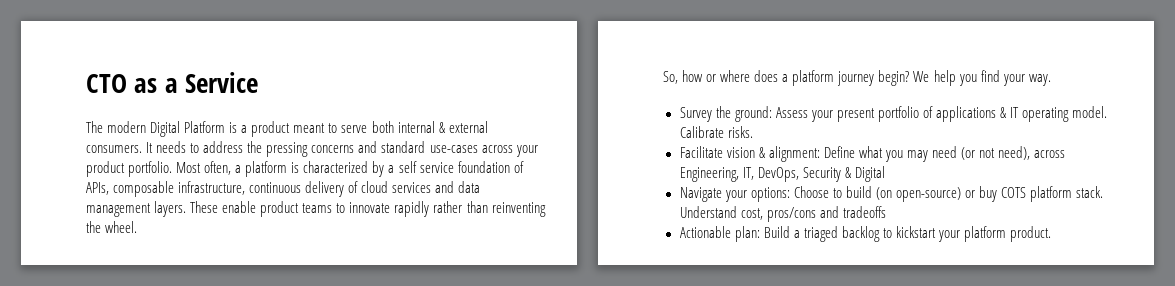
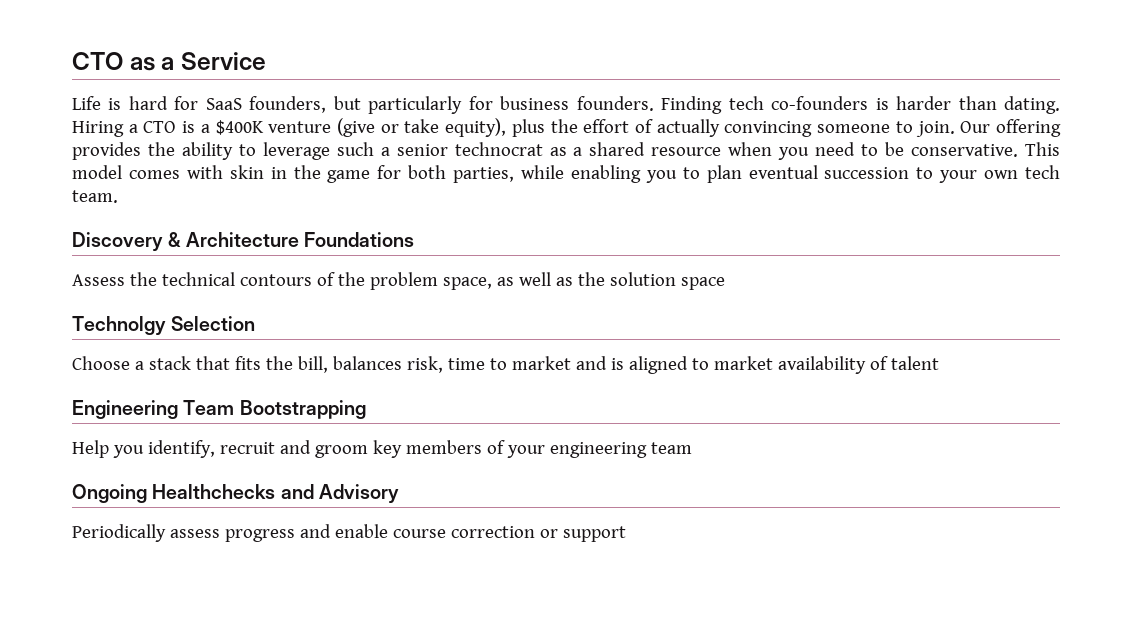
- The modern Digital Platform is a product meant to serve both internal & external consumers. It needs to address the pressing concerns and standard use-cases across your product portfolio. Most often, a platform is characterized by a self service foundation of APIs, composable infrastructure, continuous delivery of cloud services and data management layers. These enable product teams to innovate rapidly rather than reinventing the wheel.
- So, how or where does a platform journey begin? We help you find your way.
- Survey the ground: Assess your present portfolio of applications & IT operating model. Calibrate risks.
- Facilitate vision & alignment: Define what you may need (or not need), across Engineering, IT, DevOps, Security & Digital
- Navigate your options: Choose to build (on open-source) or buy COTS platform stack. Understand cost, pros/cons and tradeoffs
- Actionable plan: Build a triaged backlog to kickstart your platform product.
+ Life is hard for SaaS founders, but particularly for business founders. Finding tech co-founders is harder than dating. Hiring a CTO is a $400K venture (give or take equity), plus the effort of actually convincing someone to join. Our offering provides the ability to leverage such a senior technocrat as a shared resource when you need to be conservative. This model comes with skin in the game for both parties, while enabling you to plan eventual succession to your own tech team.
+ Discovery & Architecture Foundations
+ Assess the technical contours of the problem space, as well as the solution space
+ Technolgy Selection
+ Choose a stack that fits the bill, balances risk, time to market and is aligned to market availability of talent
+ Engineering Team Bootstrapping
+ Help you identify, recruit and groom key members of your engineering team
+ Ongoing Healthchecks and Advisory
+ Periodically assess progress and enable course correction or support

